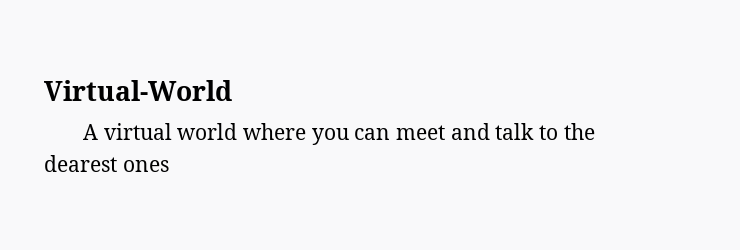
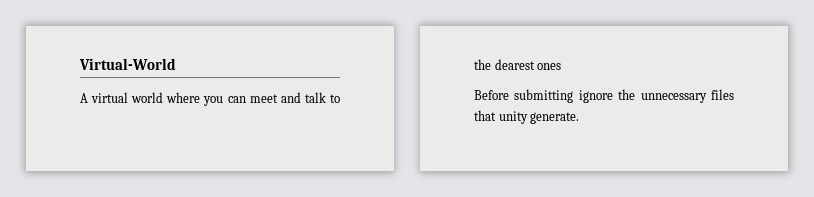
+ Before submitting ignore the unnecessary files that unity generate.

